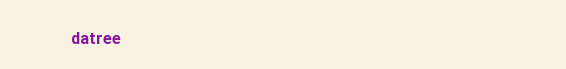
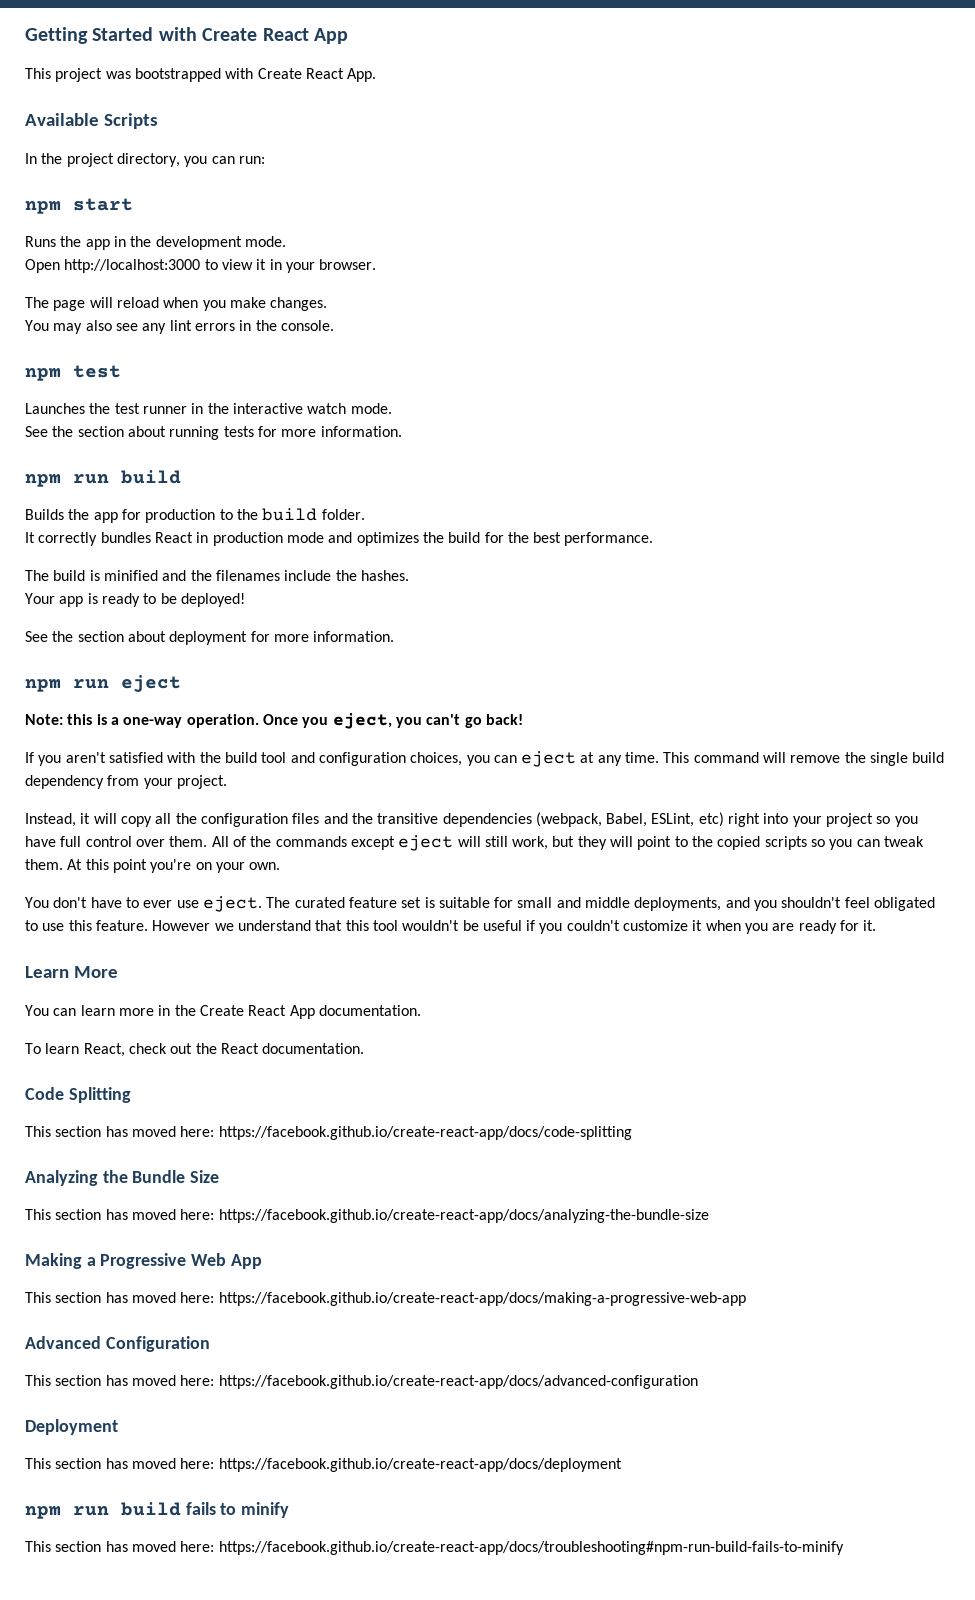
- datree
+ Getting Started with Create React App
+ This project was bootstrapped with Create React App.
+ Available Scripts
+ In the project directory, you can run:
+ npm start
+ Runs the app in the development mode.
+ Open http://localhost:3000 to view it in your browser.
+ The page will reload when you make changes.
+ You may also see any lint errors in the console.
+ npm test
+ Launches the test runner in the interactive watch mode.
+ See the section about running tests for more information.
+ npm run build
+ Builds the app for production to the build folder.
+ It correctly bundles React in production mode and optimizes the build for the best performance.
+ The build is minified and the filenames include the hashes.
+ Your app is ready to be deployed!
+ See the section about deployment for more information.
+ npm run eject
+ Note: this is a one-way operation. Once you eject, you can't go back!
+ If you aren't satisfied with the build tool and configuration choices, you can eject at any time. This command will remove the single build dependency from your project.
+ Instead, it will copy all the configuration files and the transitive dependencies (webpack, Babel, ESLint, etc) right into your project so you have full control over them. All of the commands except eject will still work, but they will point to the copied scripts so you can tweak them. At this point you're on your own.
+ You don't have to ever use eject. The curated feature set is suitable for small and middle deployments, and you shouldn't feel obligated to use this feature. However we understand that this tool wouldn't be useful if you couldn't customize it when you are ready for it.
+ Learn More
+ You can learn more in the Create React App documentation.
+ To learn React, check out the React documentation.
+ Code Splitting
+ This section has moved here: https://facebook.github.io/create-react-app/docs/code-splitting
+ Analyzing the Bundle Size
+ This section has moved here: https://facebook.github.io/create-react-app/docs/analyzing-the-bundle-size
+ Making a Progressive Web App
+ This section has moved here: https://facebook.github.io/create-react-app/docs/making-a-progressive-web-app
+ Advanced Configuration
+ This section has moved here: https://facebook.github.io/create-react-app/docs/advanced-configuration
+ Deployment
+ This section has moved here: https://facebook.github.io/create-react-app/docs/deployment
+ npm run build fails to minify
+ This section has moved here: https://facebook.github.io/create-react-app/docs/troubleshooting#npm-run-build-fails-to-minify

